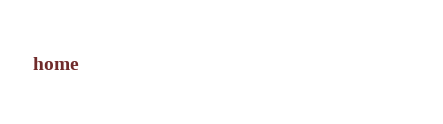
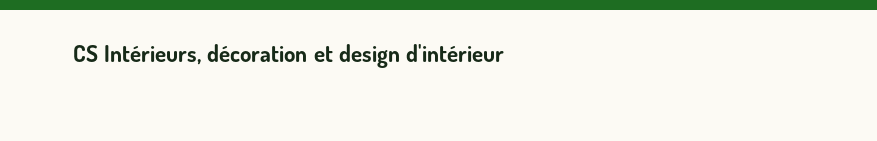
- home
+ CS Intérieurs, décoration et design d'intérieur

